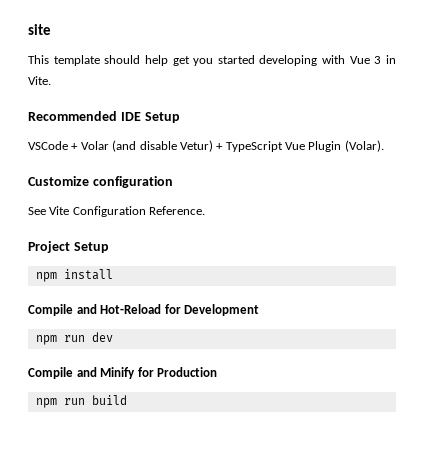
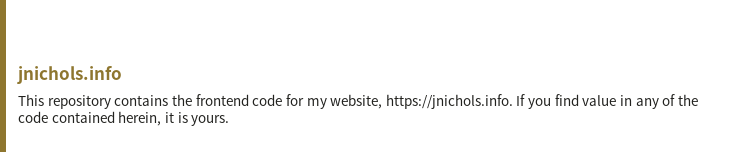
- site
+ jnichols.info
- This template should help get you started developing with Vue 3 in Vite.
- Recommended IDE Setup
- VSCode + Volar (and disable Vetur) + TypeScript Vue Plugin (Volar).
- Customize configuration
- See Vite Configuration Reference.
- Project Setup
- npm install
- Compile and Hot-Reload for Development
- npm run dev
- Compile and Minify for Production
- npm run build
+ This repository contains the frontend code for my website, https://jnichols.info. If you find value in any of the code contained herein, it is yours.

